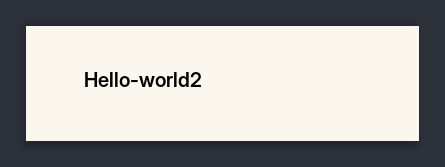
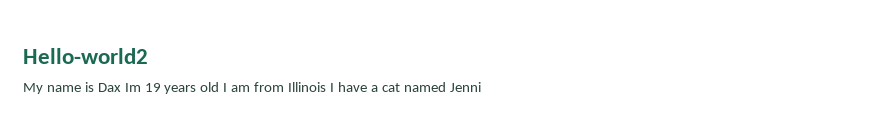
+ My name is Dax Im 19 years old I am from Illinois I have a cat named Jenni

